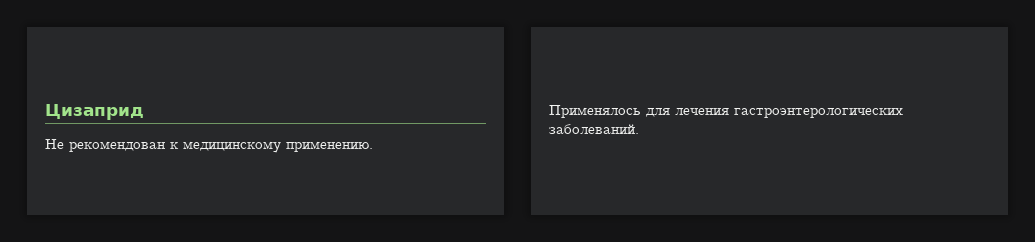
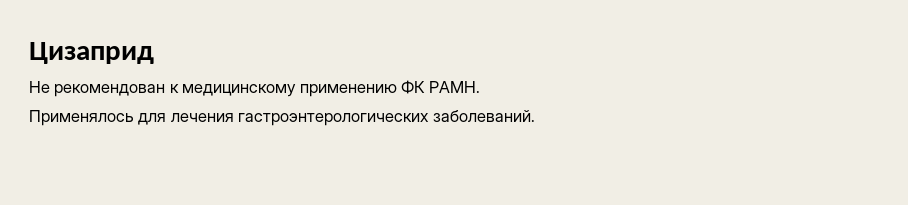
- Не рекомендован к медицинскому применению.
+ Не рекомендован к медицинскому применению ФК РАМН.

